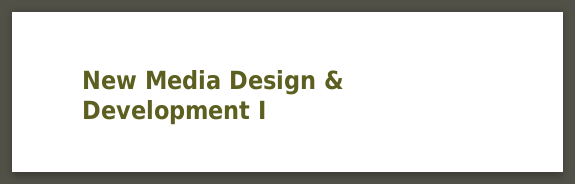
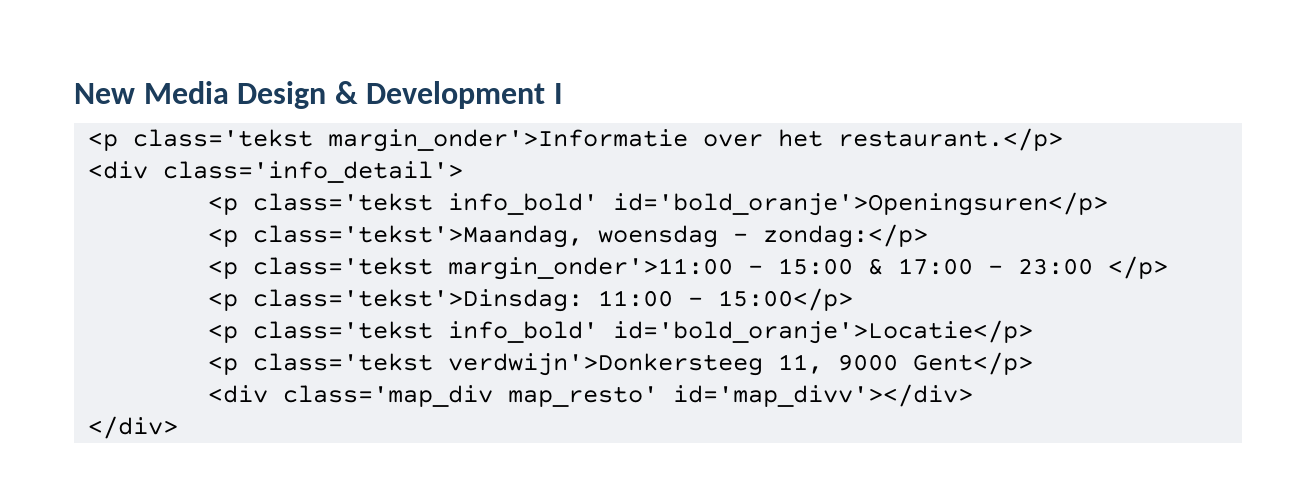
+ <p class='tekst margin_onder'>Informatie over het restaurant.</p>
+ <div class='info_detail'>
+ <p class='tekst info_bold' id='bold_oranje'>Openingsuren</p>
+ <p class='tekst'>Maandag, woensdag - zondag:</p>
+ <p class='tekst margin_onder'>11:00 - 15:00 & 17:00 - 23:00 </p>
+ <p class='tekst'>Dinsdag: 11:00 - 15:00</p>
+ <p class='tekst info_bold' id='bold_oranje'>Locatie</p>
+ <p class='tekst verdwijn'>Donkersteeg 11, 9000 Gent</p>
+ <div class='map_div map_resto' id='map_divv'></div>
+ </div>

